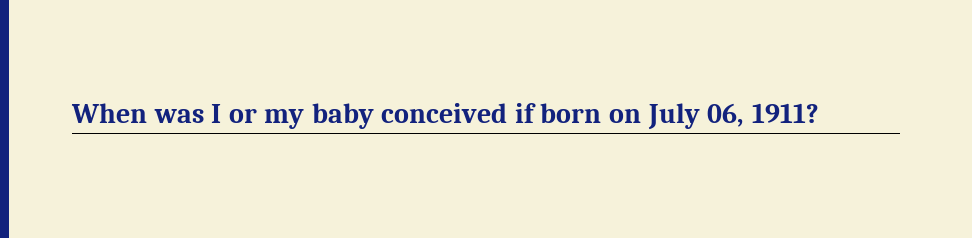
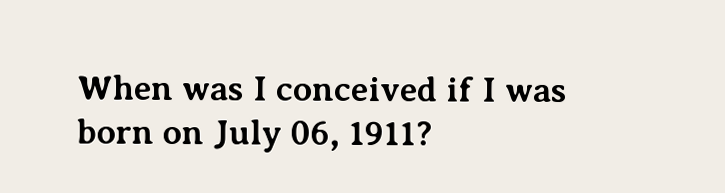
- When was I or my baby conceived if born on July 06, 1911?
+ When was I conceived if I was born on July 06, 1911?

